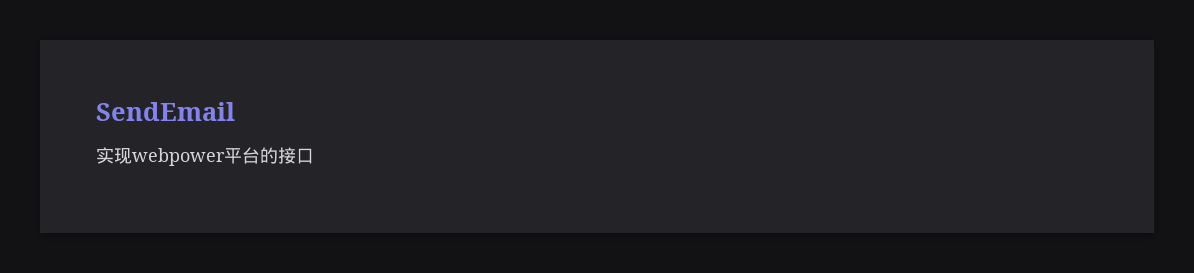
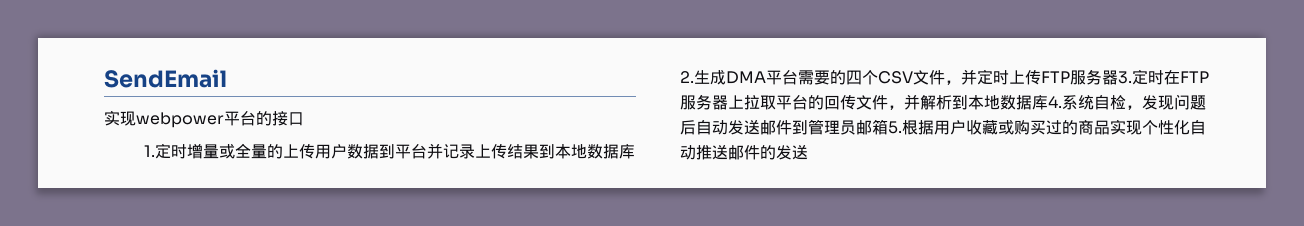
+ 1.定时增量或全量的上传用户数据到平台并记录上传结果到本地数据库2.生成DMA平台需要的四个CSV文件，并定时上传FTP服务器3.定时在FTP服务器上拉取平台的回传文件，并解析到本地数据库4.系统自检，发现问题后自动发送邮件到管理员邮箱5.根据用户收藏或购买过的商品实现个性化自动推送邮件的发送

